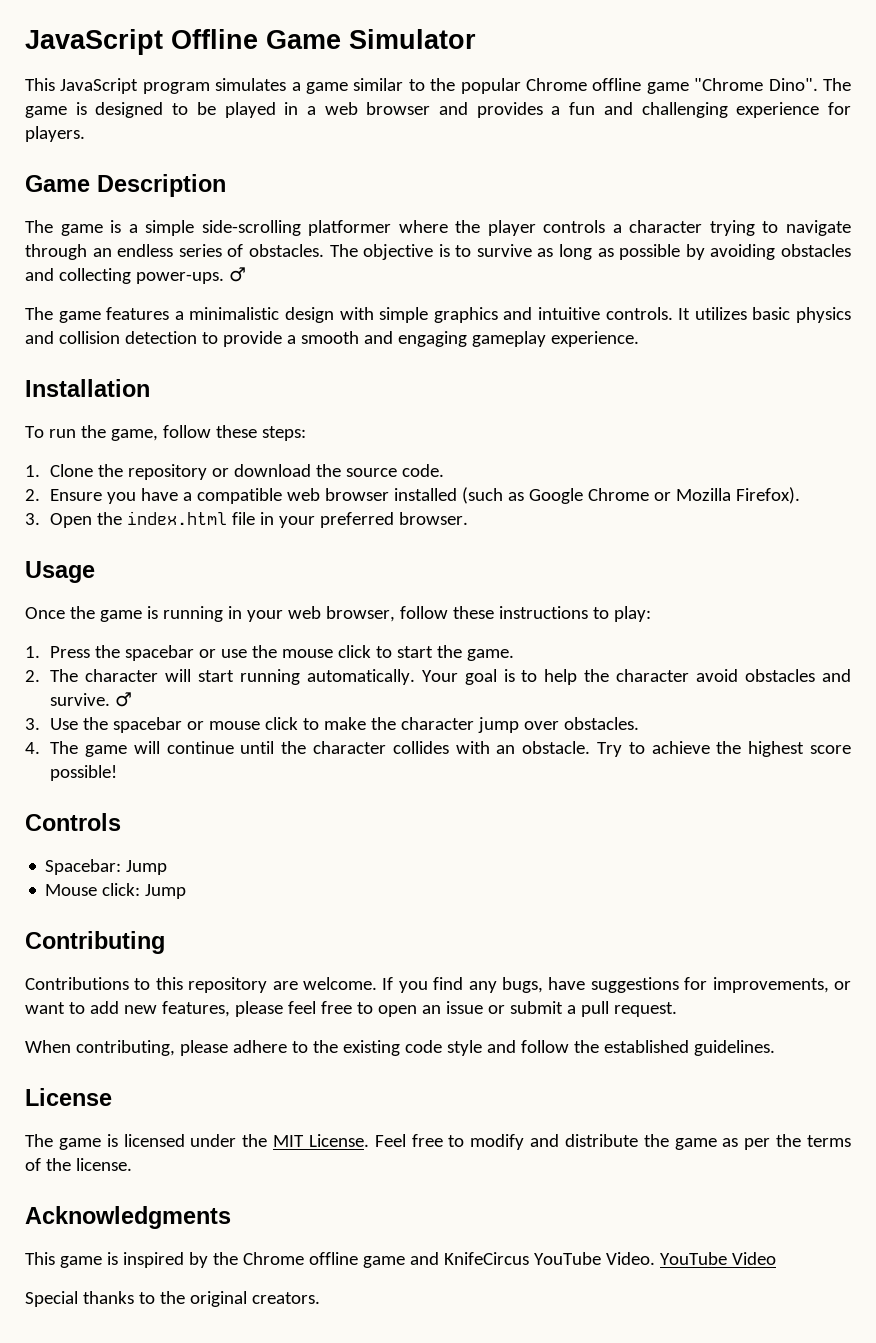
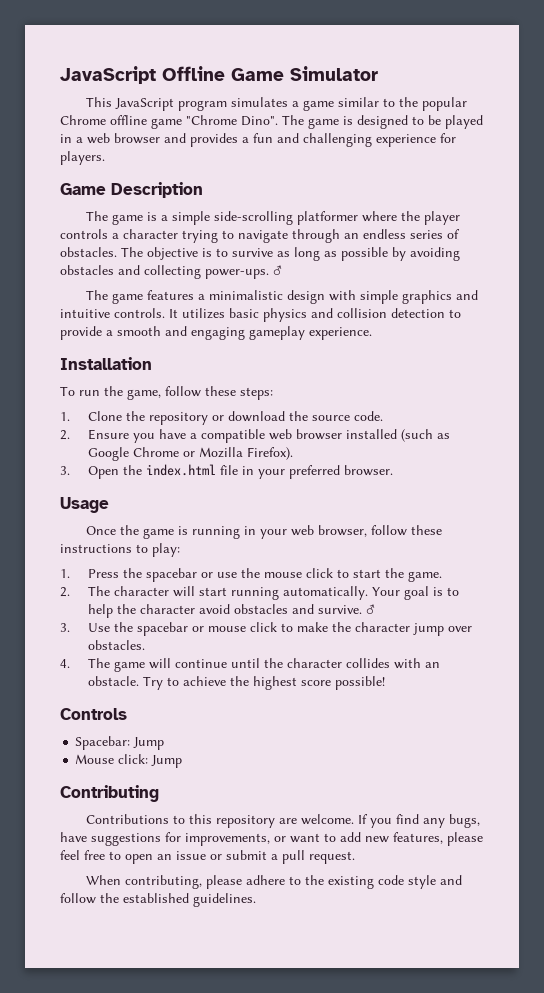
- License
- The game is licensed under the MIT License. Feel free to modify and distribute the game as per the terms of the license.
- Acknowledgments
- This game is inspired by the Chrome offline game and KnifeCircus YouTube Video. YouTube Video
- Special thanks to the original creators.

